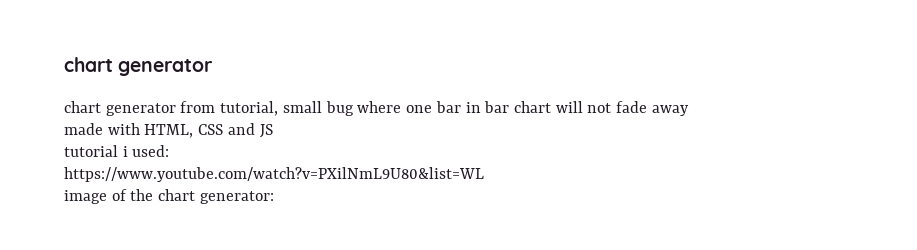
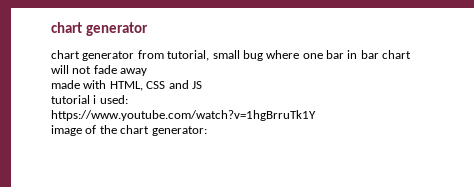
- https://www.youtube.com/watch?v=PXilNmL9U80&list=WL
+ https://www.youtube.com/watch?v=1hgBrruTk1Y

